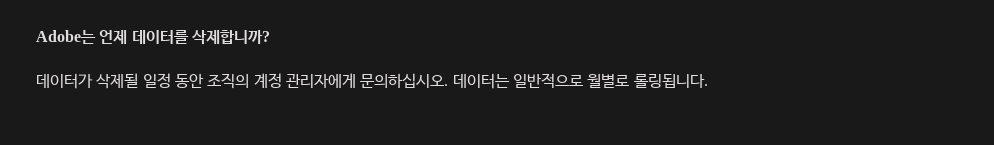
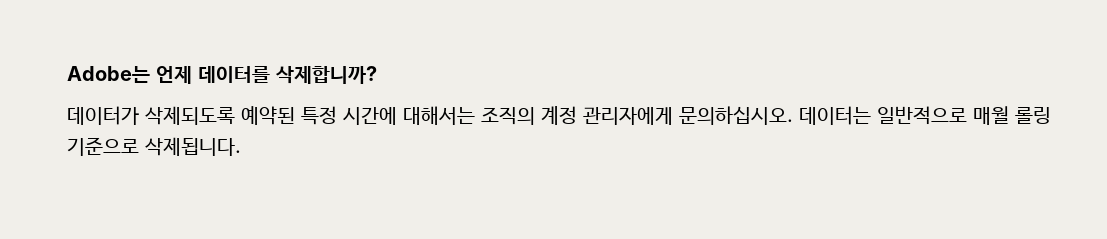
- 데이터가 삭제될 일정 동안 조직의 계정 관리자에게 문의하십시오.
+ 데이터가 삭제되도록 예약된 특정 시간에 대해서는 조직의 계정 관리자에게 문의하십시오.
- 데이터는 일반적으로 월별로 롤링됩니다.
+ 데이터는 일반적으로 매월 롤링 기준으로 삭제됩니다.

